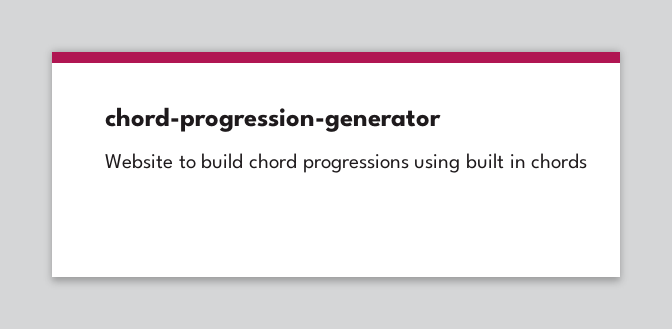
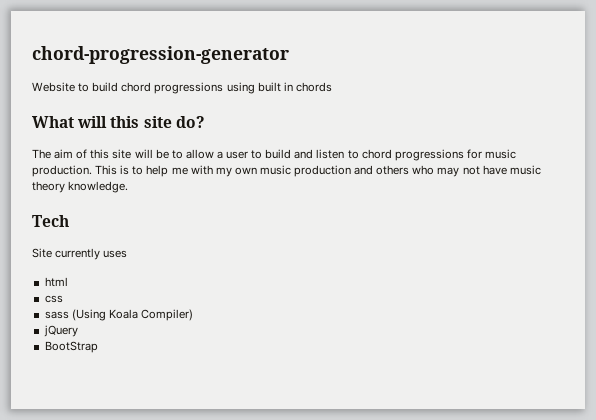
+ What will this site do?
+ The aim of this site will be to allow a user to build and listen to chord progressions for music production. This is to help me with my own music production and others who may not have music theory knowledge.
+ Tech
+ Site currently uses
+ html
+ css
+ sass (Using Koala Compiler)
+ jQuery
+ BootStrap

